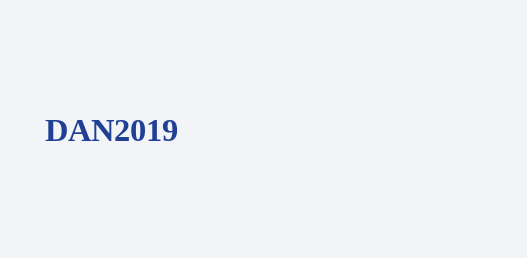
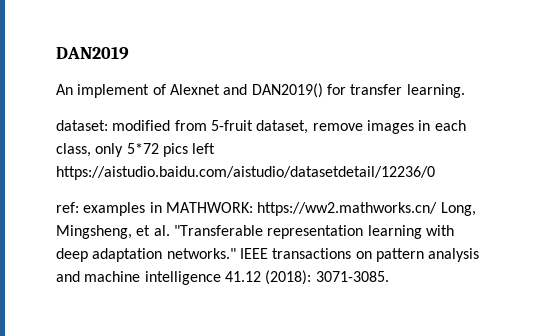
+ An implement of Alexnet and DAN2019() for transfer learning.
+ dataset: modified from 5-fruit dataset, remove images in each class, only 5*72 pics left https://aistudio.baidu.com/aistudio/datasetdetail/12236/0
+ ref: examples in MATHWORK: https://ww2.mathworks.cn/ Long, Mingsheng, et al. "Transferable representation learning with deep adaptation networks." IEEE transactions on pattern analysis and machine intelligence 41.12 (2018): 3071-3085.

